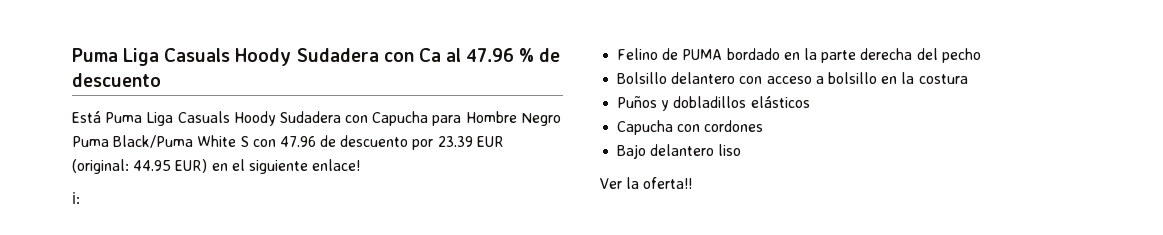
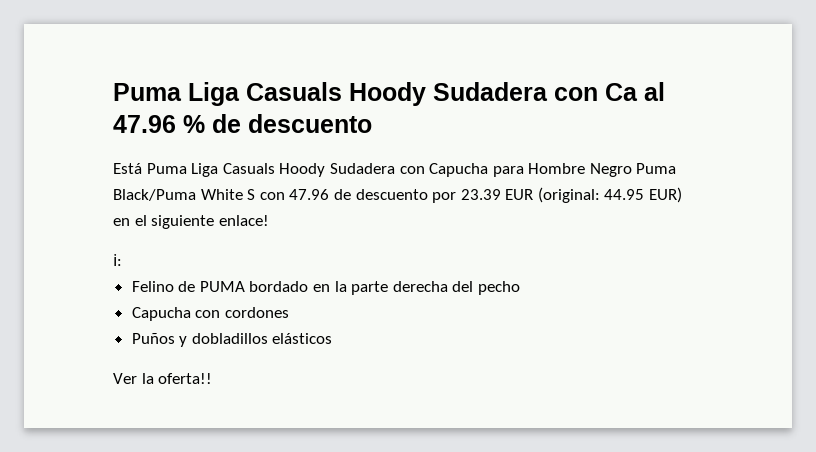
- Bolsillo delantero con acceso a bolsillo en la costura
+ Capucha con cordones
  Puños y dobladillos elásticos
- Capucha con cordones
- Bajo delantero liso

